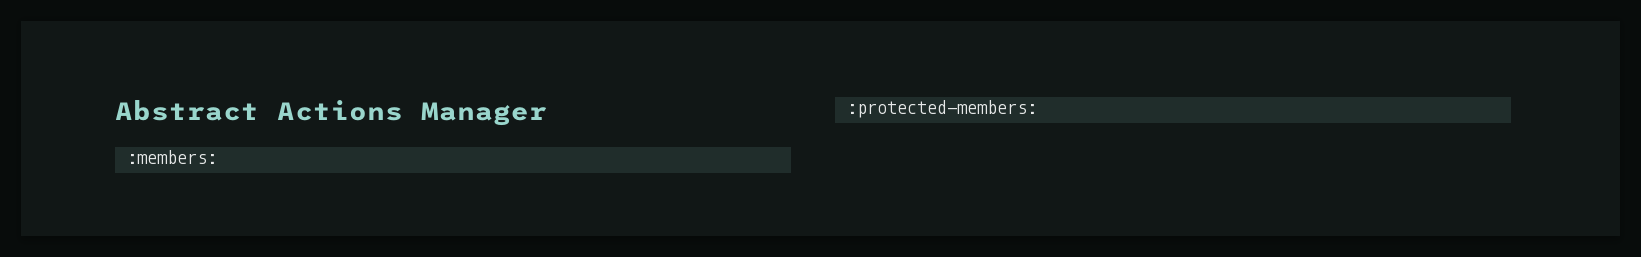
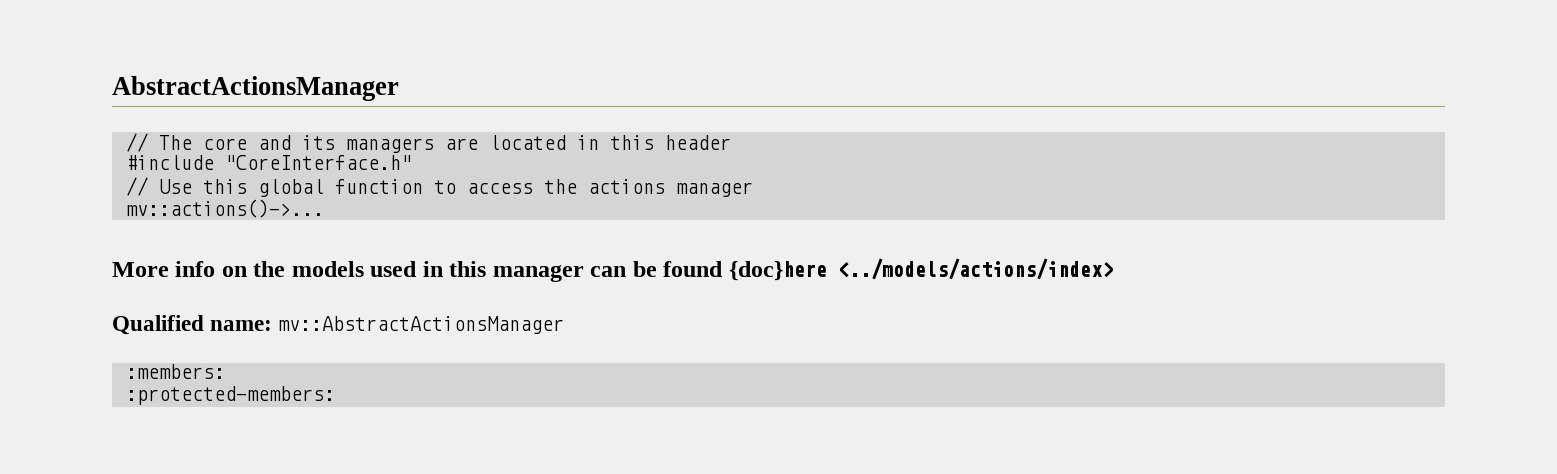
- Abstract Actions Manager
+ AbstractActionsManager
+ // The core and its managers are located in this header
+ #include "CoreInterface.h"
+ // Use this global function to access the actions manager
+ mv::actions()->...
+ More info on the models used in this manager can be found {doc}here <../models/actions/index>
+ Qualified name: mv::AbstractActionsManager

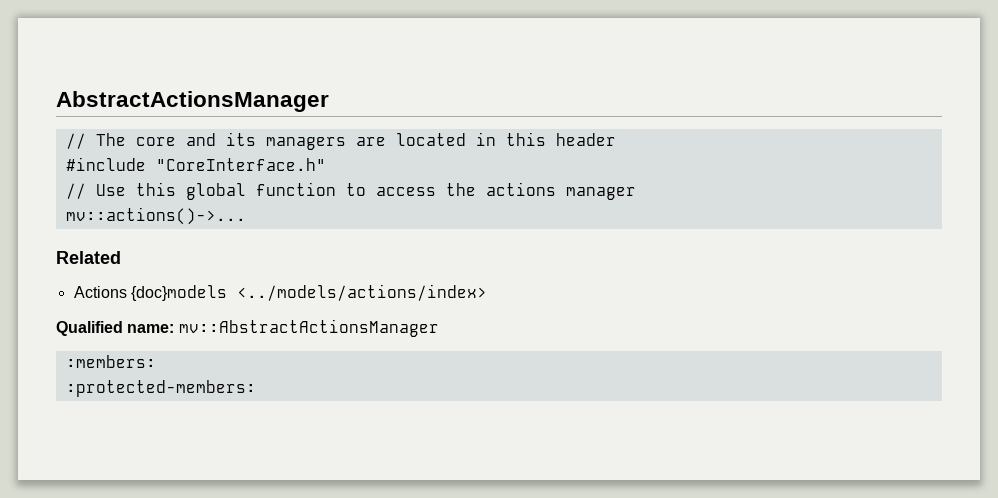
- More info on the models used in this manager can be found {doc}here <../models/actions/index>
+ Related
+ Actions {doc}models <../models/actions/index>

